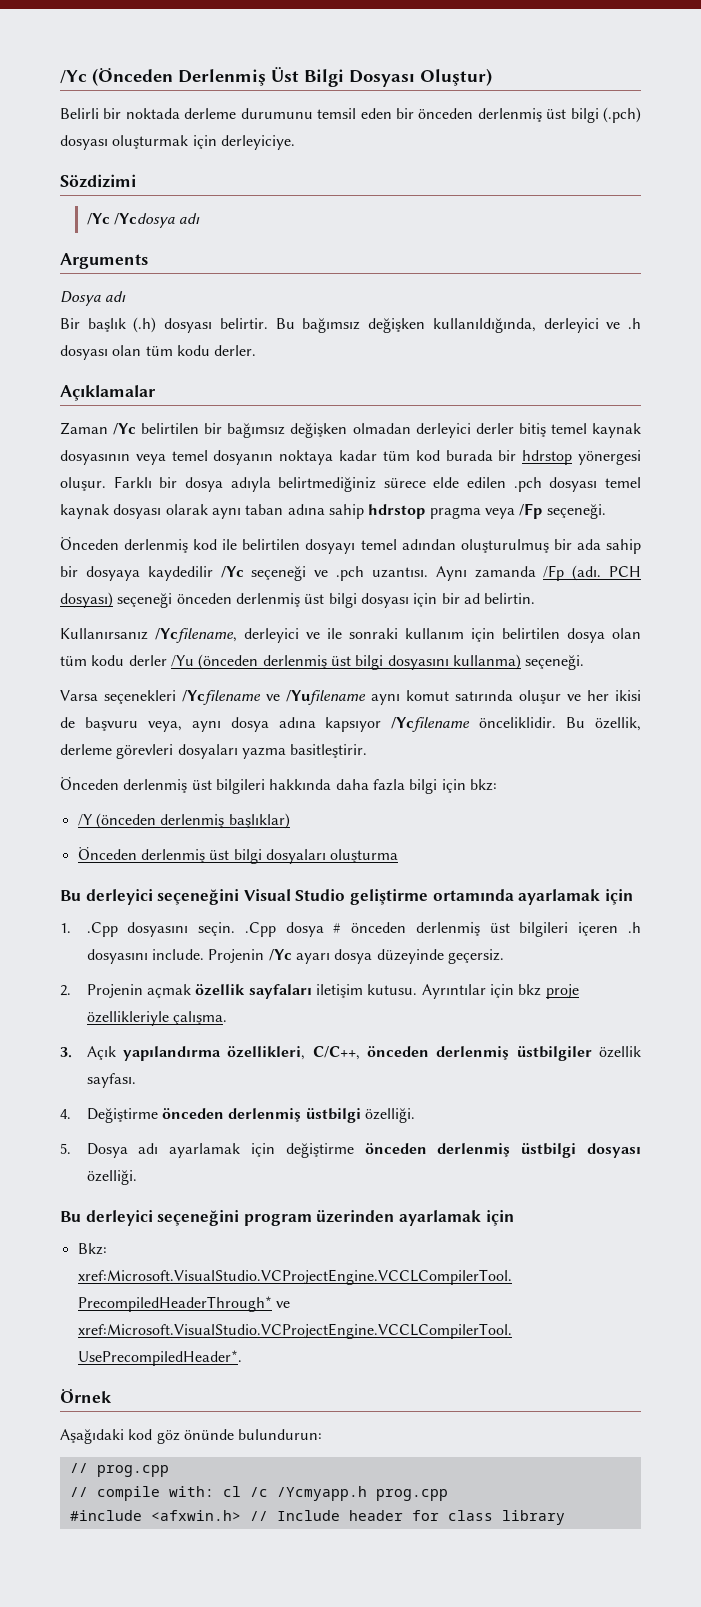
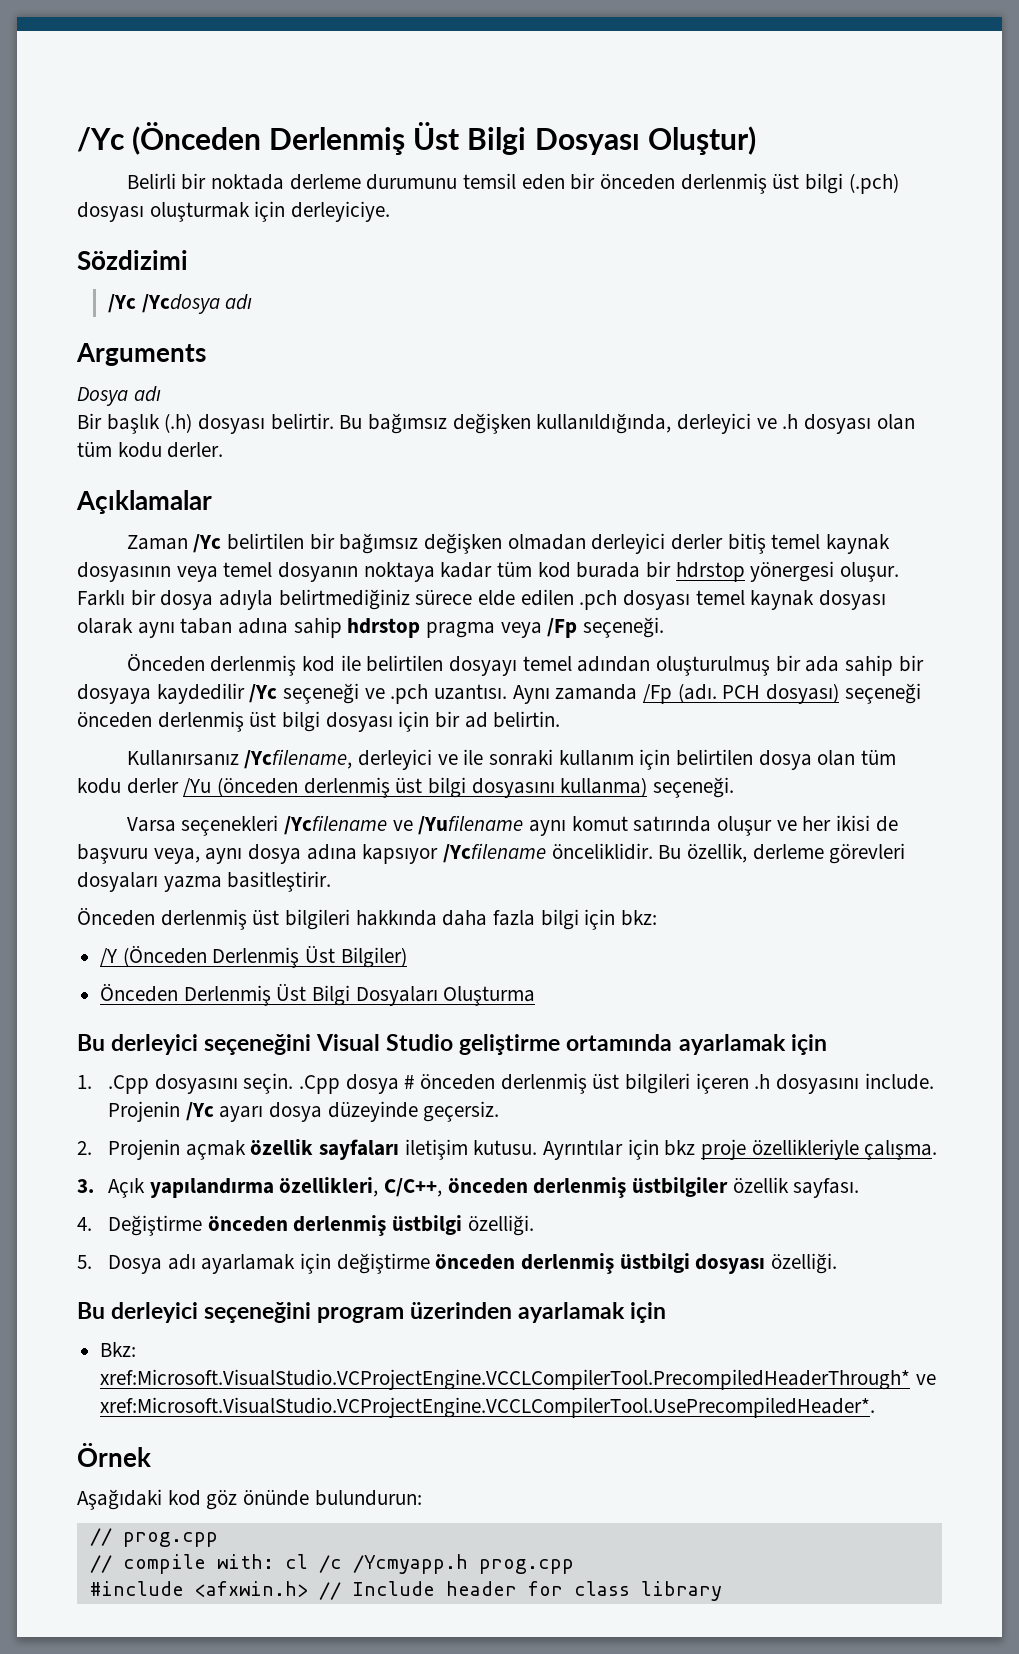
- /Y (önceden derlenmiş başlıklar)
- Önceden derlenmiş üst bilgi dosyaları oluşturma
+ /Y (Önceden Derlenmiş Üst Bilgiler)
+ Önceden Derlenmiş Üst Bilgi Dosyaları Oluşturma

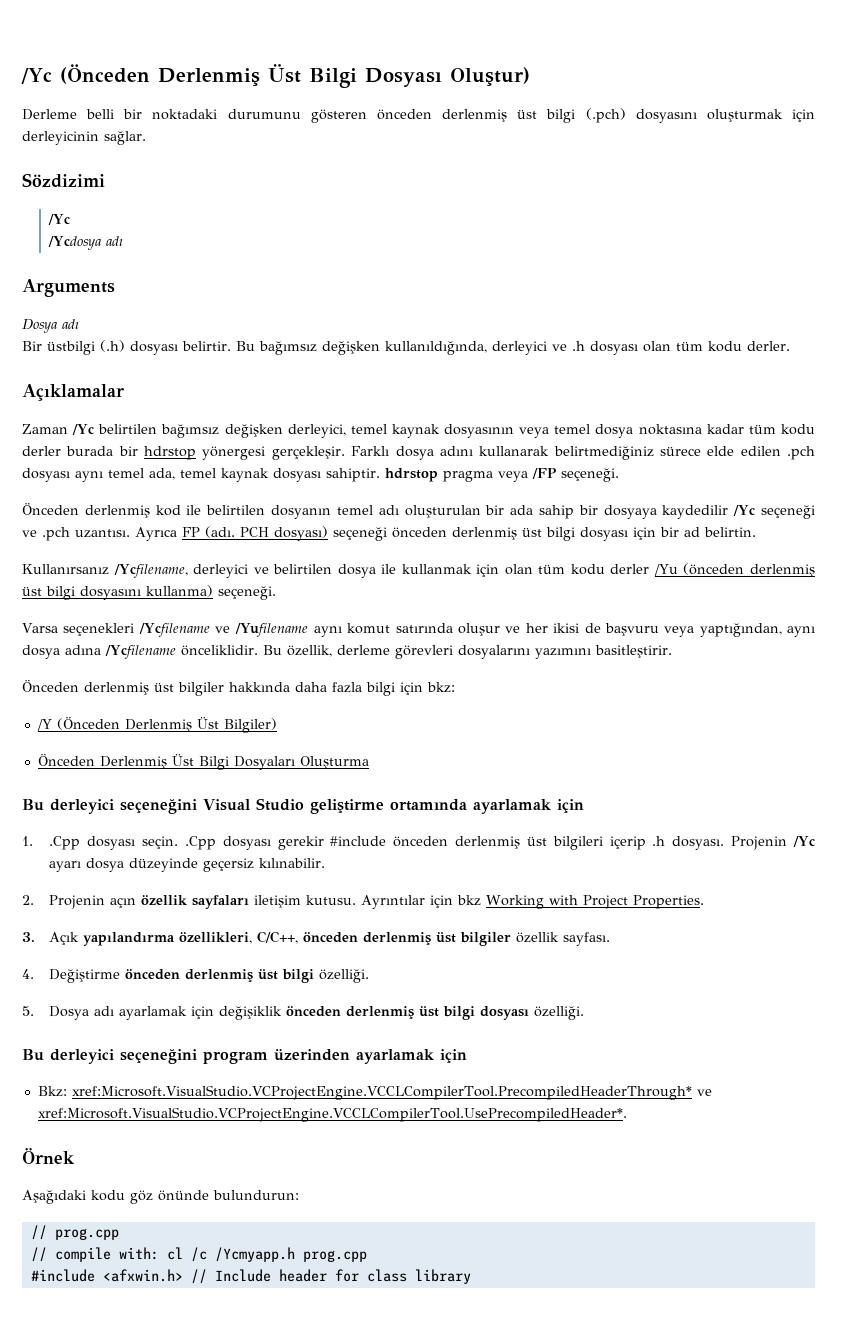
- Belirli bir noktada derleme durumunu temsil eden bir önceden derlenmiş üst bilgi (.pch) dosyası oluşturmak için derleyiciye.
+ Derleme belli bir noktadaki durumunu gösteren önceden derlenmiş üst bilgi (.pch) dosyasını oluşturmak için derleyicinin sağlar.
  Sözdizimi
- /Yc /Ycdosya adı
+ /Yc
+ /Ycdosya adı
- Bir başlık (.h) dosyası belirtir.
+ Bir üstbilgi (.h) dosyası belirtir.
- Zaman /Yc belirtilen bir bağımsız değişken olmadan derleyici derler bitiş temel kaynak dosyasının veya temel dosyanın noktaya kadar tüm kod burada bir hdrstop yönergesi oluşur. Farklı bir dosya adıyla belirtmediğiniz sürece elde edilen .pch dosyası temel kaynak dosyası olarak aynı taban adına sahip hdrstop pragma veya /Fp seçeneği.
+ Zaman /Yc belirtilen bağımsız değişken derleyici, temel kaynak dosyasının veya temel dosya noktasına kadar tüm kodu derler burada bir hdrstop yönergesi gerçekleşir. Farklı dosya adını kullanarak belirtmediğiniz sürece elde edilen .pch dosyası aynı temel ada, temel kaynak dosyası sahiptir. hdrstop pragma veya /FP seçeneği.
- Önceden derlenmiş kod ile belirtilen dosyayı temel adından oluşturulmuş bir ada sahip bir dosyaya kaydedilir /Yc seçeneği ve .pch uzantısı.
+ Önceden derlenmiş kod ile belirtilen dosyanın temel adı oluşturulan bir ada sahip bir dosyaya kaydedilir /Yc seçeneği ve .pch uzantısı.
- Aynı zamanda /Fp (adı.
+ Ayrıca FP (adı.
- Kullanırsanız /Ycfilename, derleyici ve ile sonraki kullanım için belirtilen dosya olan tüm kodu derler /Yu (önceden derlenmiş üst bilgi dosyasını kullanma) seçeneği.
+ Kullanırsanız /Ycfilename, derleyici ve belirtilen dosya ile kullanmak için olan tüm kodu derler /Yu (önceden derlenmiş üst bilgi dosyasını kullanma) seçeneği.
- Varsa seçenekleri /Ycfilename ve /Yufilename aynı komut satırında oluşur ve her ikisi de başvuru veya, aynı dosya adına kapsıyor /Ycfilename önceliklidir.
+ Varsa seçenekleri /Ycfilename ve /Yufilename aynı komut satırında oluşur ve her ikisi de başvuru veya yaptığından, aynı dosya adına /Ycfilename önceliklidir.
- Bu özellik, derleme görevleri dosyaları yazma basitleştirir.
+ Bu özellik, derleme görevleri dosyalarını yazımını basitleştirir.
- Önceden derlenmiş üst bilgileri hakkında daha fazla bilgi için bkz:
+ Önceden derlenmiş üst bilgiler hakkında daha fazla bilgi için bkz:
- 1. .Cpp dosyasını seçin. .Cpp dosya # önceden derlenmiş üst bilgileri içeren .h dosyasını include.
+ 1. .Cpp dosyası seçin. .Cpp dosyası gerekir #include önceden derlenmiş üst bilgileri içerip .h dosyası.
- Projenin /Yc ayarı dosya düzeyinde geçersiz.
+ Projenin /Yc ayarı dosya düzeyinde geçersiz kılınabilir.
- 2. Projenin açmak özellik sayfaları iletişim kutusu.
+ 2. Projenin açın özellik sayfaları iletişim kutusu.
- Ayrıntılar için bkz proje özellikleriyle çalışma.
+ Ayrıntılar için bkz Working with Project Properties.
- 3. Açık yapılandırma özellikleri, C/C++, önceden derlenmiş üstbilgiler özellik sayfası.
+ 3. Açık yapılandırma özellikleri, C/C++, önceden derlenmiş üst bilgiler özellik sayfası.
- 4. Değiştirme önceden derlenmiş üstbilgi özelliği.
+ 4. Değiştirme önceden derlenmiş üst bilgi özelliği.
- 5. Dosya adı ayarlamak için değiştirme önceden derlenmiş üstbilgi dosyası özelliği.
+ 5. Dosya adı ayarlamak için değişiklik önceden derlenmiş üst bilgi dosyası özelliği.
- Aşağıdaki kod göz önünde bulundurun:
+ Aşağıdaki kodu göz önünde bulundurun:

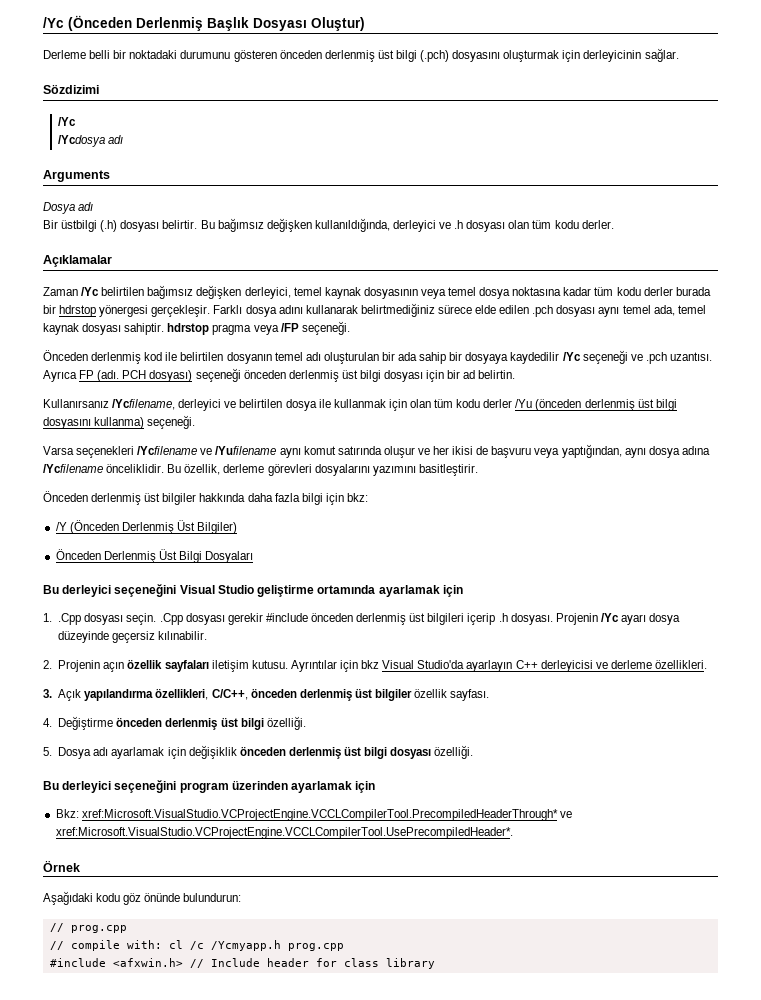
- /Yc (Önceden Derlenmiş Üst Bilgi Dosyası Oluştur)
+ /Yc (Önceden Derlenmiş Başlık Dosyası Oluştur)
- Önceden Derlenmiş Üst Bilgi Dosyaları Oluşturma
+ Önceden Derlenmiş Üst Bilgi Dosyaları
- Ayrıntılar için bkz Working with Project Properties.
+ Ayrıntılar için bkz Visual Studio'da ayarlayın C++ derleyicisi ve derleme özellikleri.

